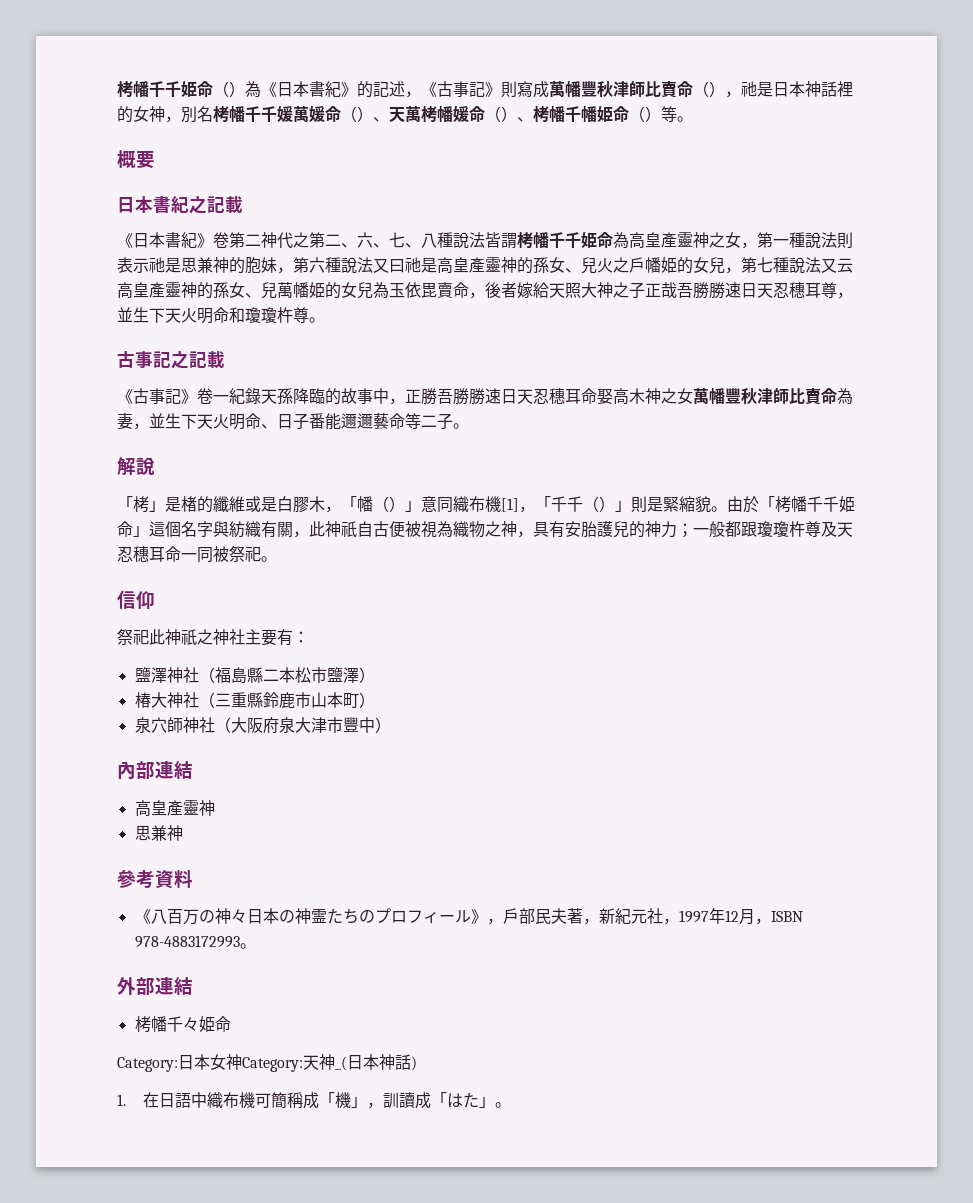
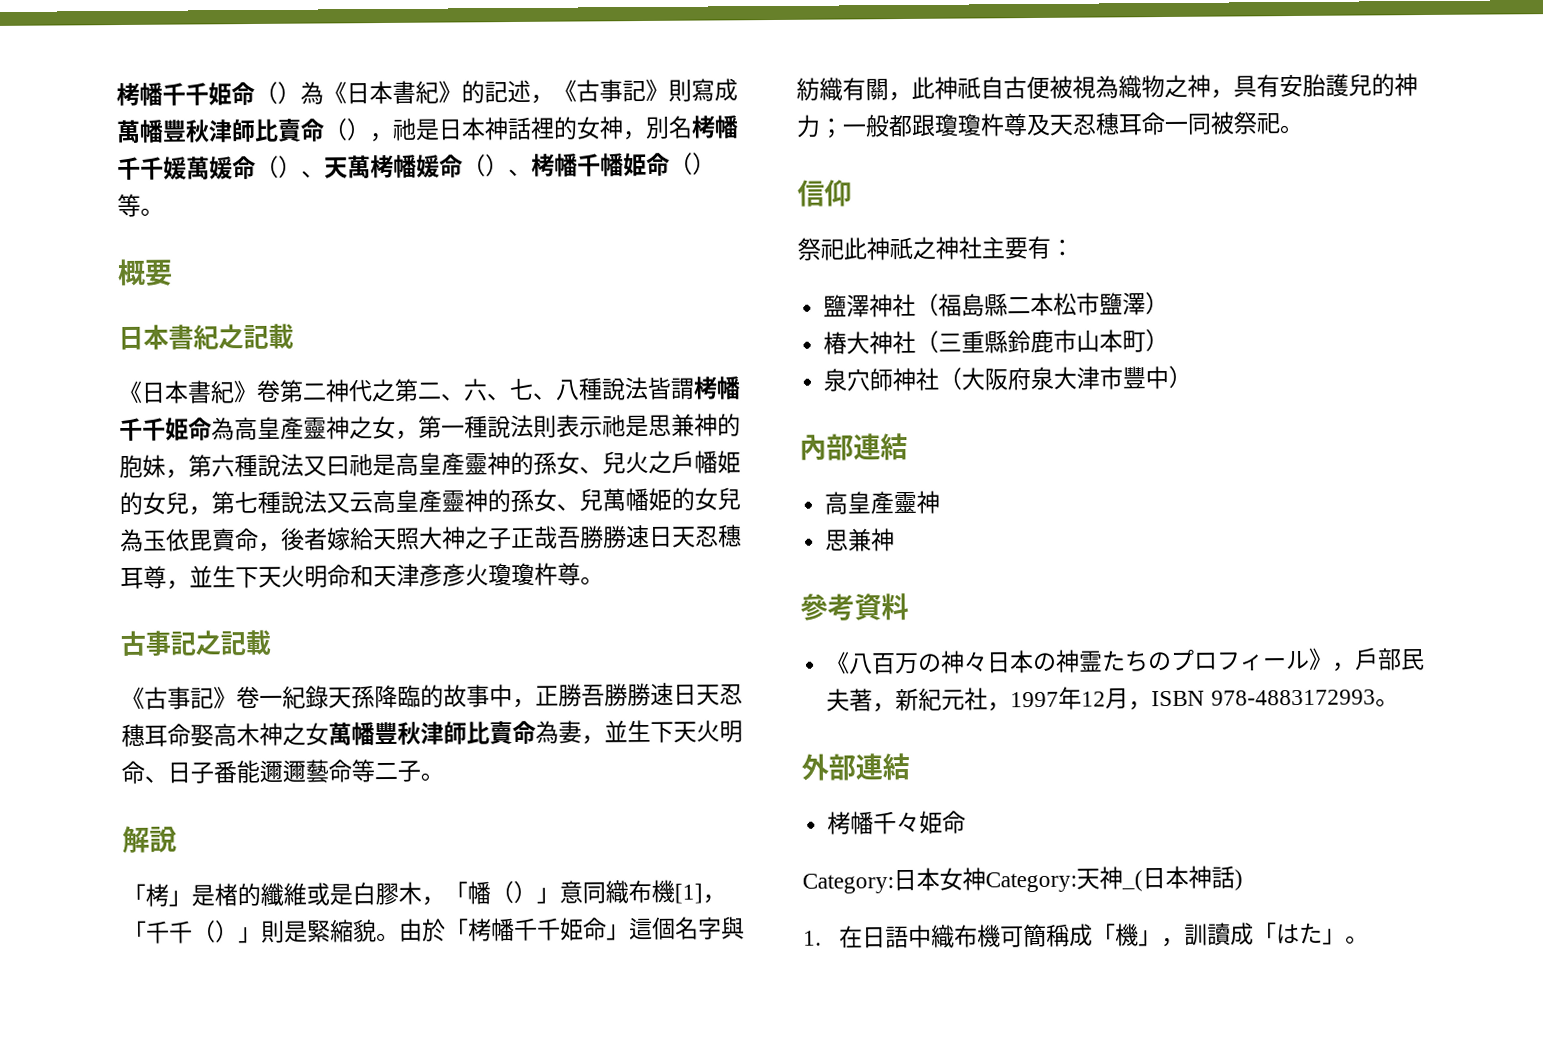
- 《日本書紀》卷第二神代之第二、六、七、八種說法皆謂栲幡千千姫命為高皇產靈神之女，第一種說法則表示祂是思兼神的胞妹，第六種說法又曰祂是高皇產靈神的孫女、兒火之戶幡姫的女兒，第七種說法又云高皇產靈神的孫女、兒萬幡姫的女兒為玉依毘賣命，後者嫁給天照大神之子正哉吾勝勝速日天忍穗耳尊，並生下天火明命和瓊瓊杵尊。
+ 《日本書紀》卷第二神代之第二、六、七、八種說法皆謂栲幡千千姫命為高皇產靈神之女，第一種說法則表示祂是思兼神的胞妹，第六種說法又曰祂是高皇產靈神的孫女、兒火之戶幡姫的女兒，第七種說法又云高皇產靈神的孫女、兒萬幡姫的女兒為玉依毘賣命，後者嫁給天照大神之子正哉吾勝勝速日天忍穗耳尊，並生下天火明命和天津彥彥火瓊瓊杵尊。

